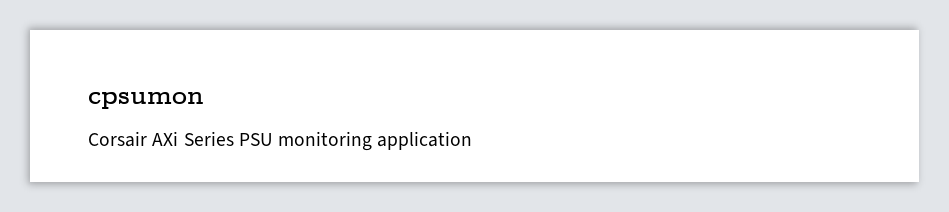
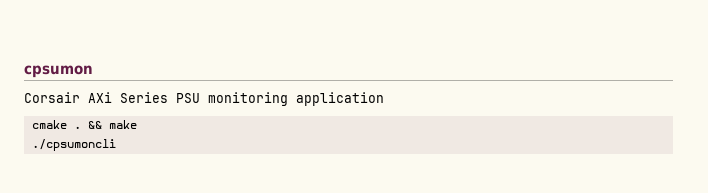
+ cmake . && make
+ ./cpsumoncli

